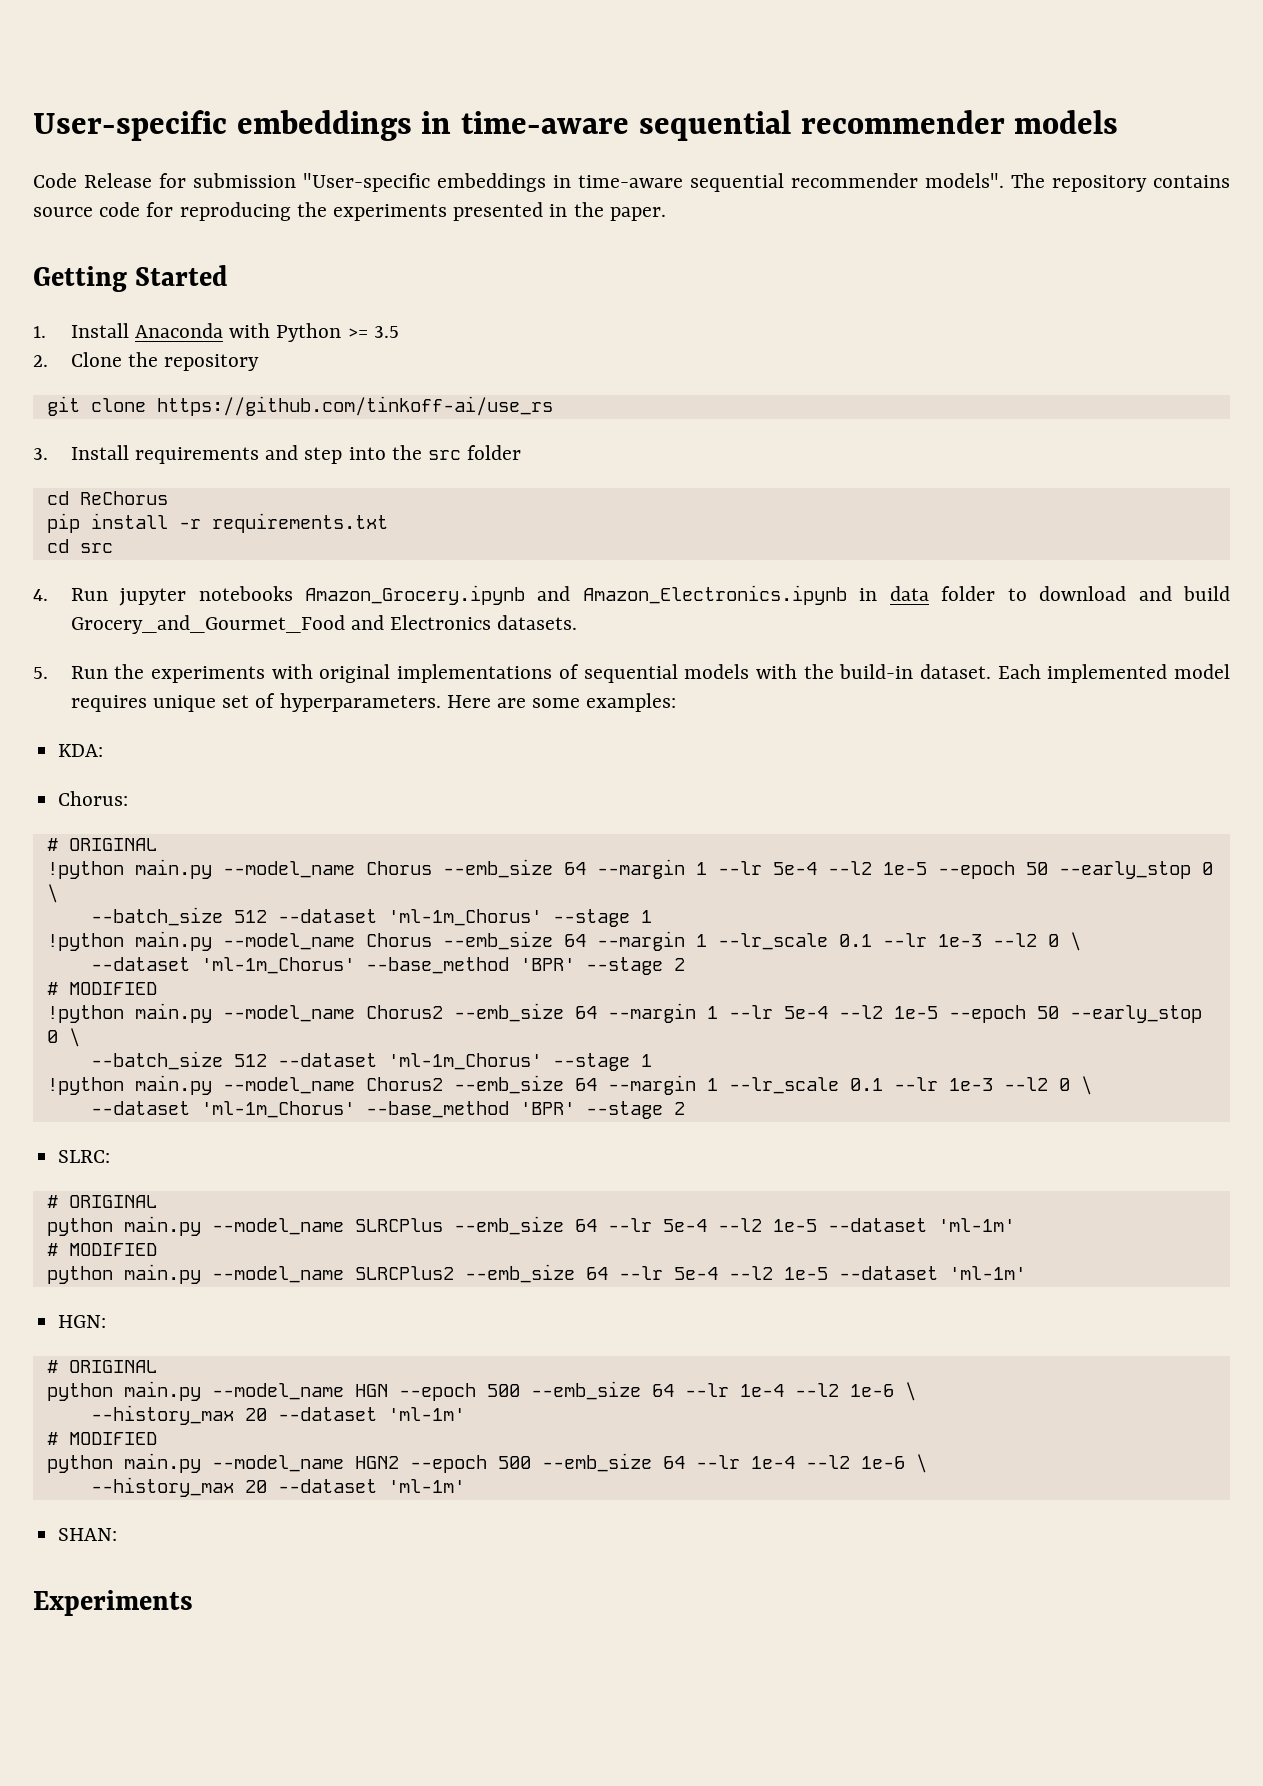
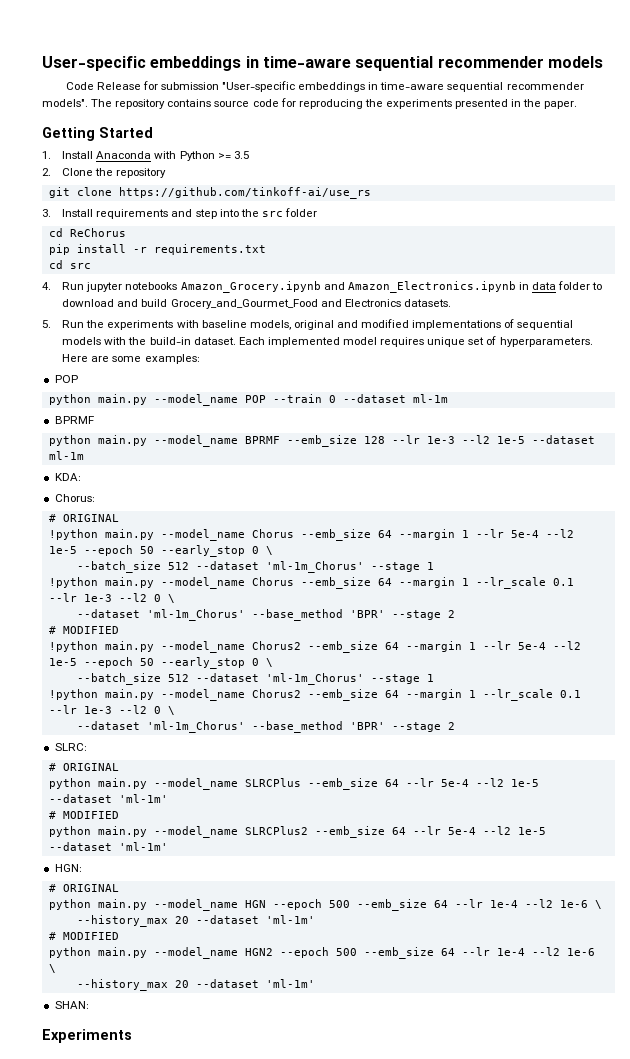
- 5. Run the experiments with original implementations of sequential models with the build-in dataset.
+ 5. Run the experiments with baseline models, original and modified implementations of sequential models with the build-in dataset.
  Here are some examples:
+ POP
+ python main.py --model_name POP --train 0 --dataset ml-1m
+ BPRMF
+ python main.py --model_name BPRMF --emb_size 128 --lr 1e-3 --l2 1e-5 --dataset ml-1m

